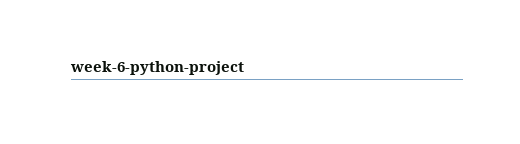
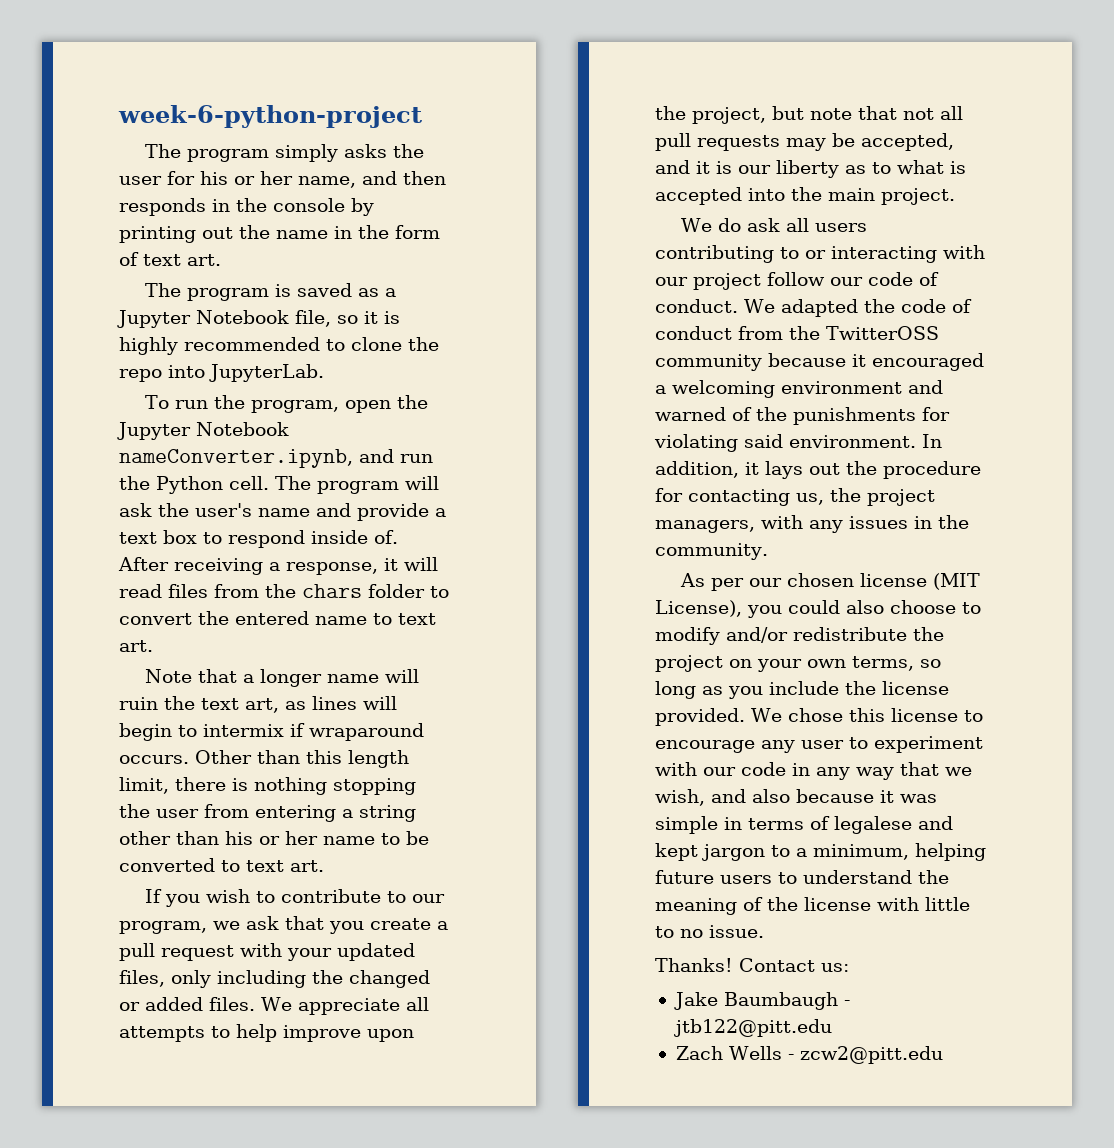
+ The program simply asks the user for his or her name, and then responds in the console by printing out the name in the form of text art.
+ The program is saved as a Jupyter Notebook file, so it is highly recommended to clone the repo into JupyterLab.
+ To run the program, open the Jupyter Notebook nameConverter.ipynb, and run the Python cell. The program will ask the user's name and provide a text box to respond inside of. After receiving a response, it will read files from the chars folder to convert the entered name to text art.
+ Note that a longer name will ruin the text art, as lines will begin to intermix if wraparound occurs. Other than this length limit, there is nothing stopping the user from entering a string other than his or her name to be converted to text art.
+ If you wish to contribute to our program, we ask that you create a pull request with your updated files, only including the changed or added files. We appreciate all attempts to help improve upon the project, but note that not all pull requests may be accepted, and it is our liberty as to what is accepted into the main project.
+ We do ask all users contributing to or interacting with our project follow our code of conduct. We adapted the code of conduct from the TwitterOSS community because it encouraged a welcoming environment and warned of the punishments for violating said environment. In addition, it lays out the procedure for contacting us, the project managers, with any issues in the community.
+ As per our chosen license (MIT License), you could also choose to modify and/or redistribute the project on your own terms, so long as you include the license provided. We chose this license to encourage any user to experiment with our code in any way that we wish, and also because it was simple in terms of legalese and kept jargon to a minimum, helping future users to understand the meaning of the license with little to no issue.
+ Thanks! Contact us:
+ Jake Baumbaugh - jtb122@pitt.edu
+ Zach Wells - zcw2@pitt.edu

